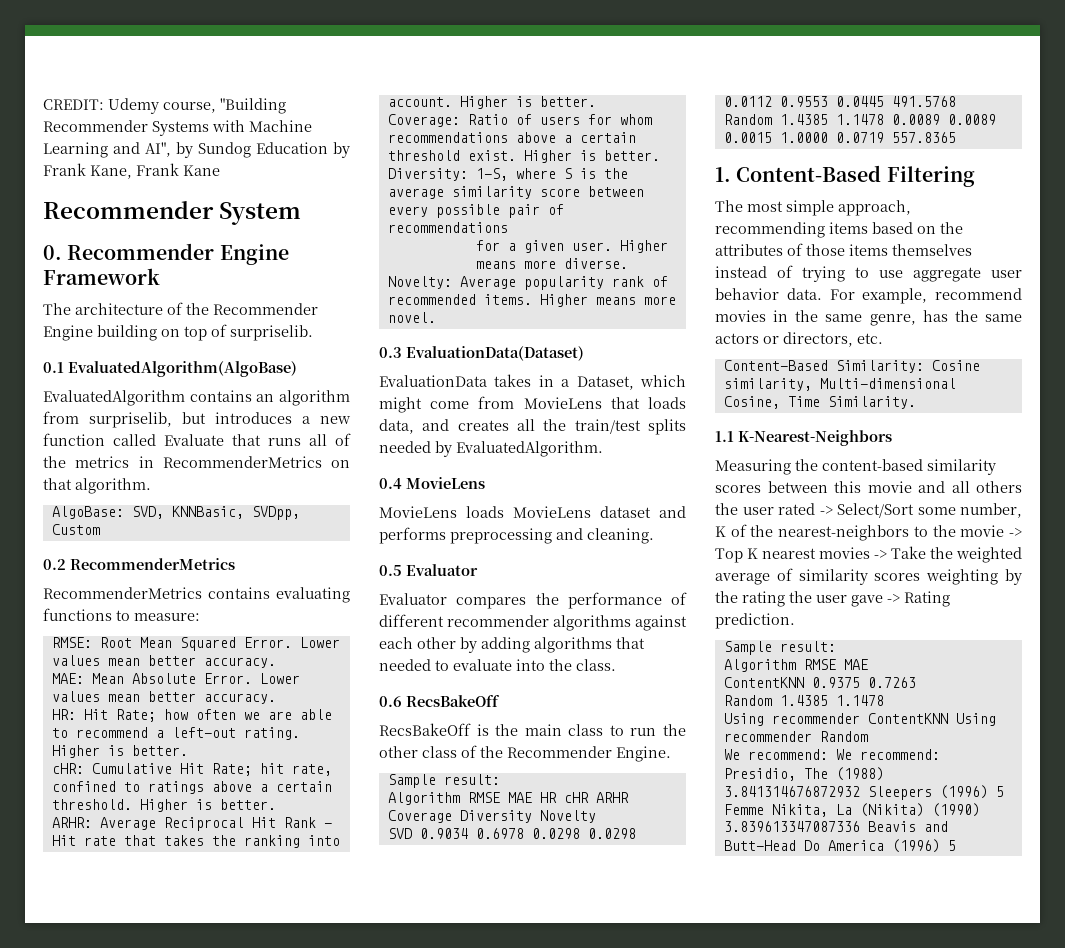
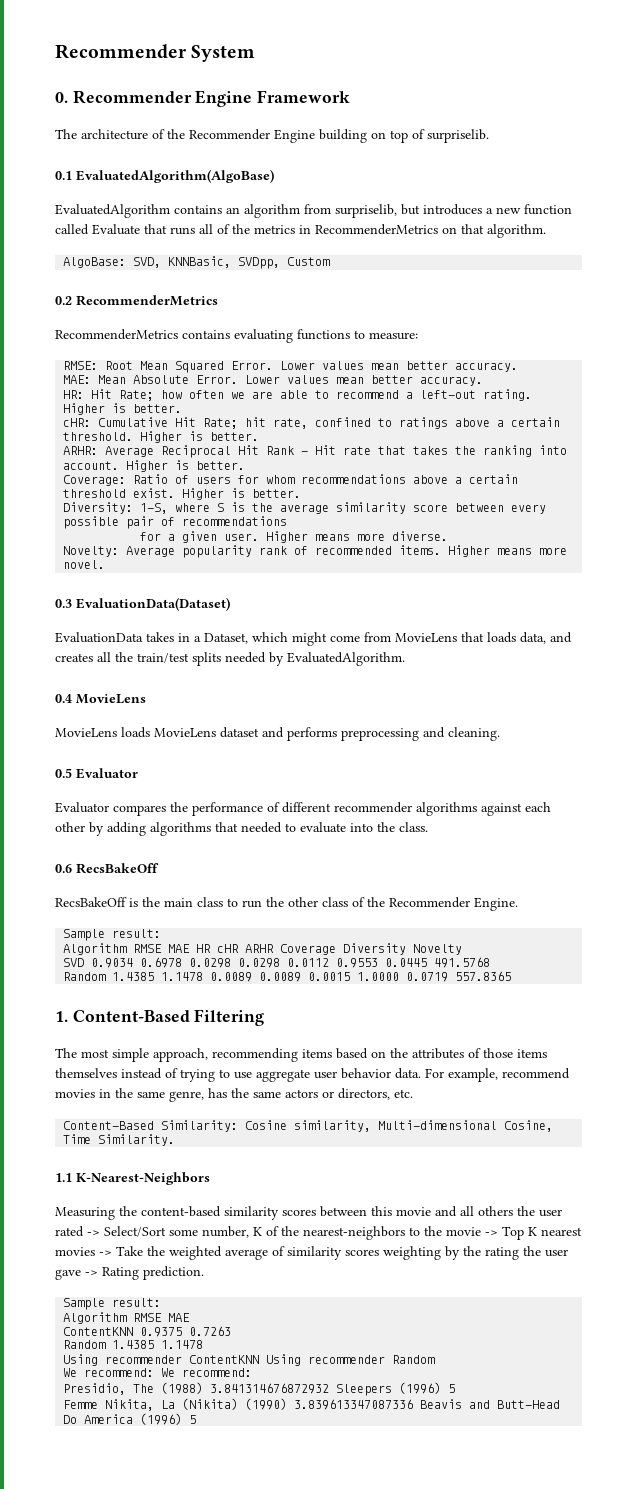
- CREDIT: Udemy course, "Building Recommender Systems with Machine Learning and AI", by Sundog Education by Frank Kane, Frank Kane

